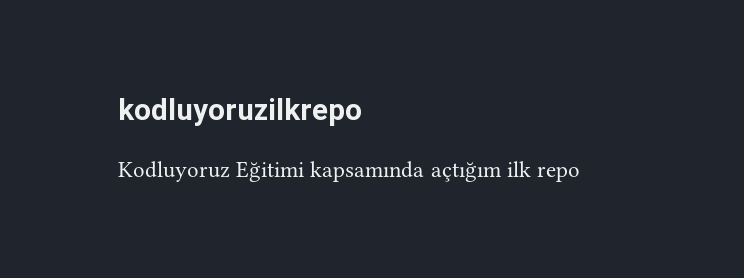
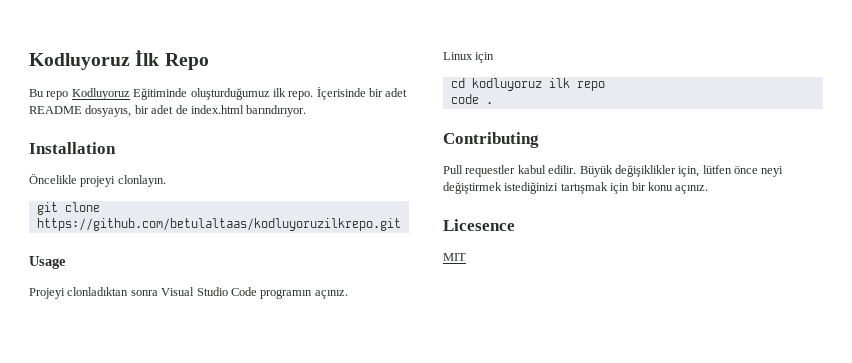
- kodluyoruzilkrepo
- Kodluyoruz Eğitimi kapsamında açtığım ilk repo
+ Kodluyoruz İlk Repo
+ Bu repo Kodluyoruz Eğitiminde oluşturduğumuz ilk repo. İçerisinde bir adet README dosyayıs, bir adet de index.html barındırıyor.
+ Installation
+ Öncelikle projeyi clonlayın.
+ git clone https://github.com/betulaltaas/kodluyoruzilkrepo.git
+ Usage
+ Projeyi clonladıktan sonra Visual Studio Code programın açınız.
+ Linux için
+ cd kodluyoruz ilk repo
+ code .
+ Contributing
+ Pull requestler kabul edilir. Büyük değişiklikler için, lütfen önce neyi değiştirmek istediğinizi tartışmak için bir konu açınız.
+ Licesence
+ MIT

